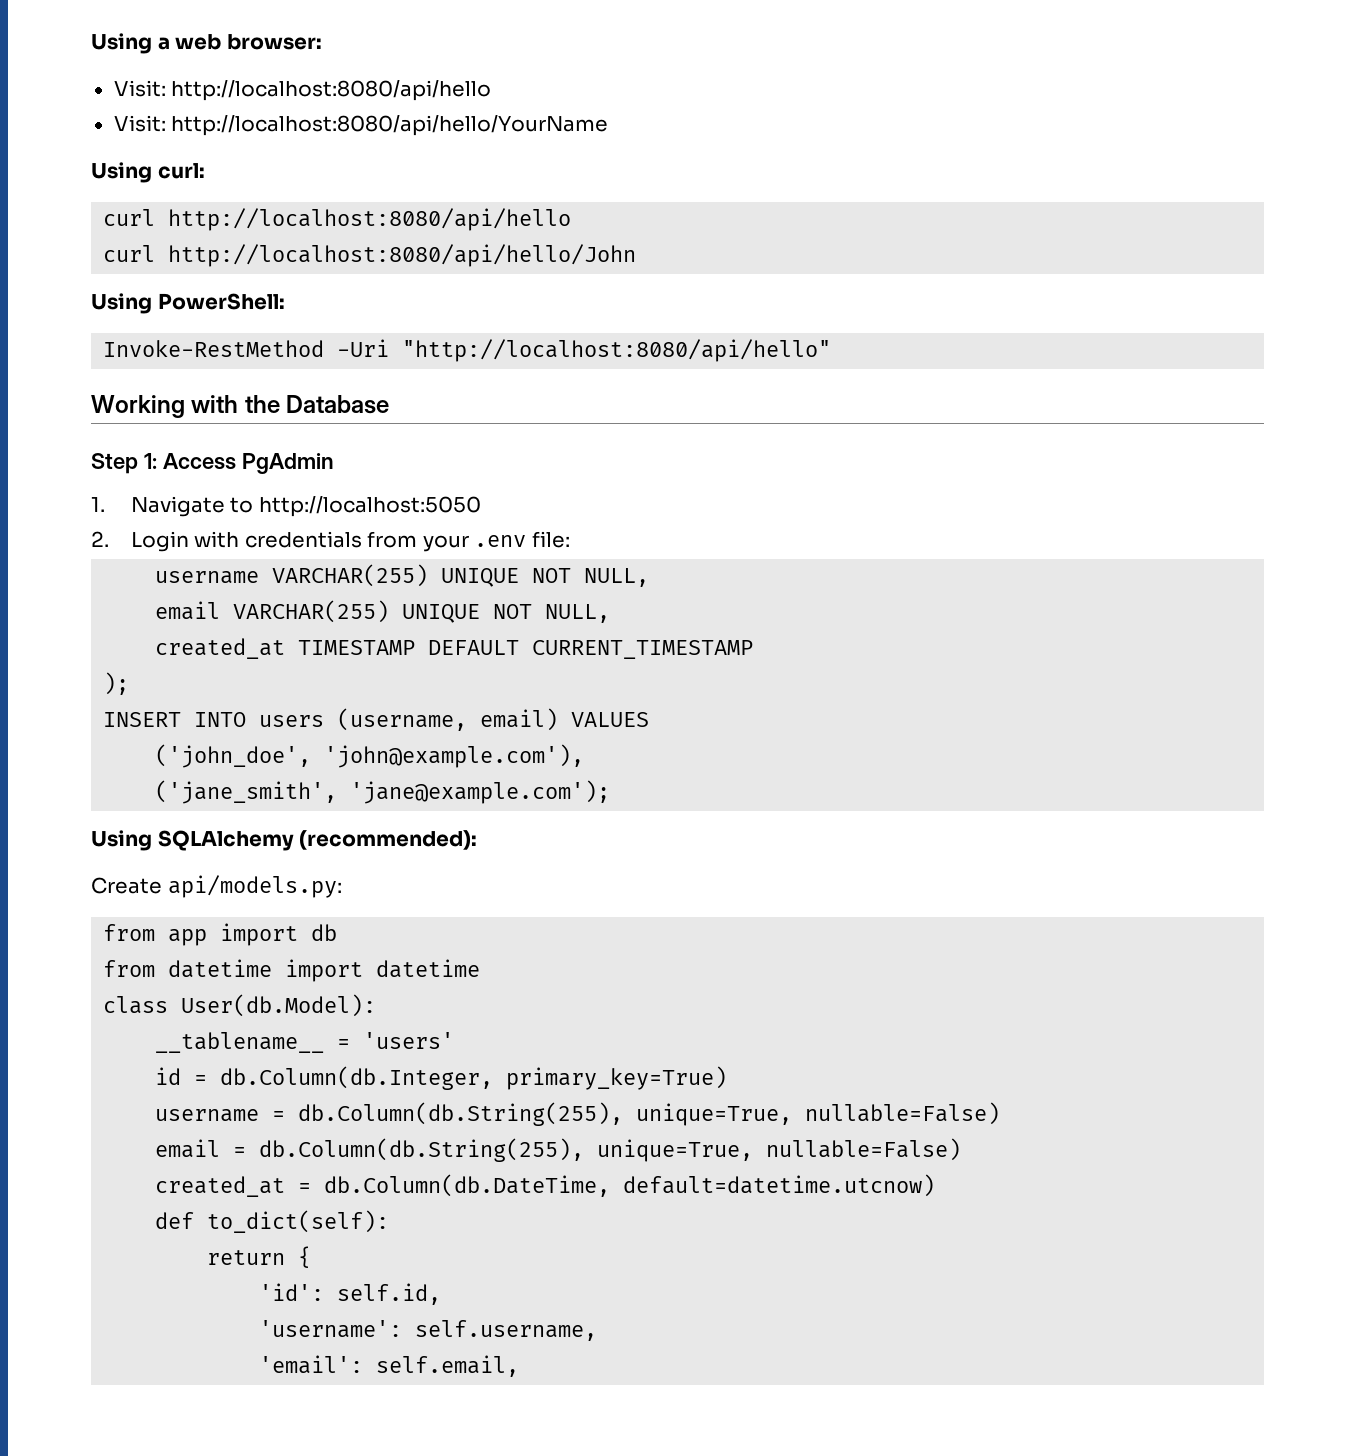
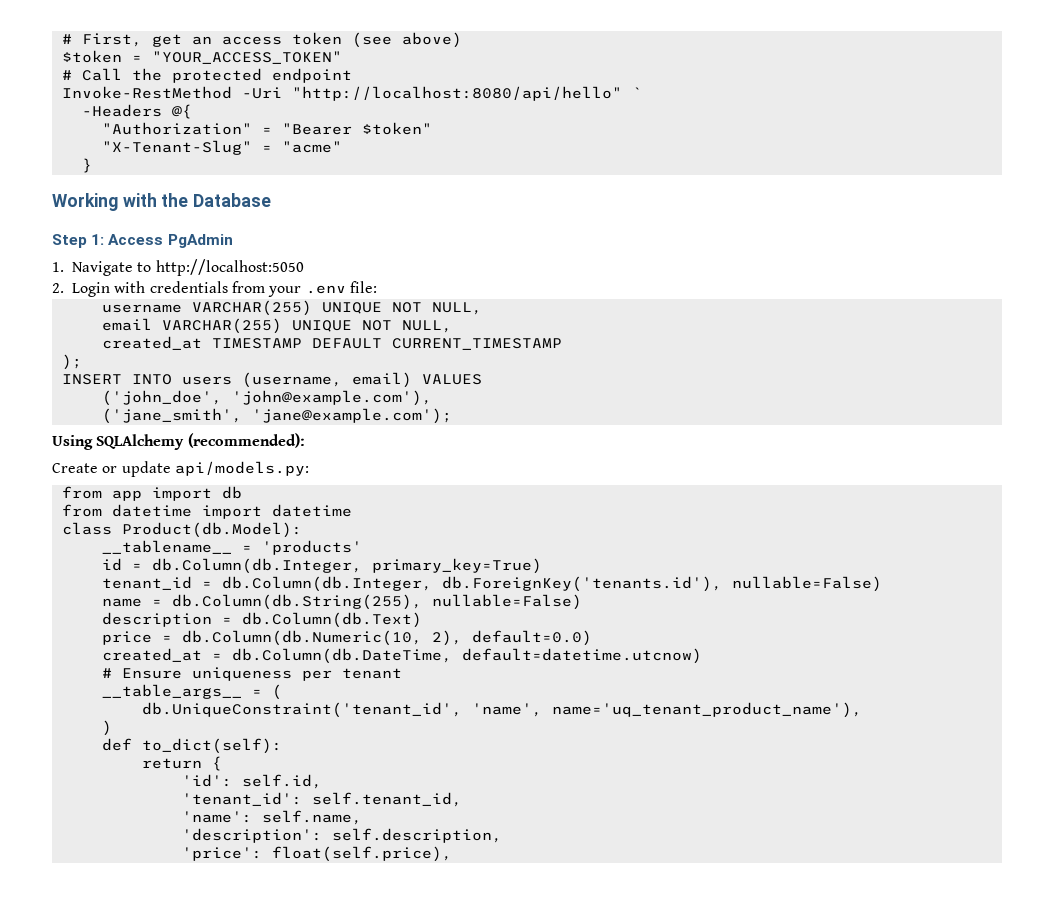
- Using a web browser:
- Visit: http://localhost:8080/api/hello
- Visit: http://localhost:8080/api/hello/YourName
- Using curl:
- curl http://localhost:8080/api/hello
- curl http://localhost:8080/api/hello/John
- Using PowerShell:
- Invoke-RestMethod -Uri "http://localhost:8080/api/hello"
+ # First, get an access token (see above)
+ $token = "YOUR_ACCESS_TOKEN"
+ # Call the protected endpoint
+ Invoke-RestMethod -Uri "http://localhost:8080/api/hello" `
+ -Headers @{
+ "Authorization" = "Bearer $token"
+ "X-Tenant-Slug" = "acme"
+ }
- Create api/models.py:
+ Create or update api/models.py:
- class User(db.Model):
+ class Product(db.Model):
- __tablename__ = 'users'
+ __tablename__ = 'products'
- username = db.Column(db.String(255), unique=True, nullable=False)
- email = db.Column(db.String(255), unique=True, nullable=False)
+ tenant_id = db.Column(db.Integer, db.ForeignKey('tenants.id'), nullable=False)
+ name = db.Column(db.String(255), nullable=False)
+ description = db.Column(db.Text)
+ price = db.Column(db.Numeric(10, 2), default=0.0)
  created_at = db.Column(db.DateTime, default=datetime.utcnow)
+ # Ensure uniqueness per tenant
+ __table_args__ = (
+ db.UniqueConstraint('tenant_id', 'name', name='uq_tenant_product_name'),
+ )
- 'username': self.username,
- 'email': self.email,
+ 'tenant_id': self.tenant_id,
+ 'name': self.name,
+ 'description': self.description,
+ 'price': float(self.price),

